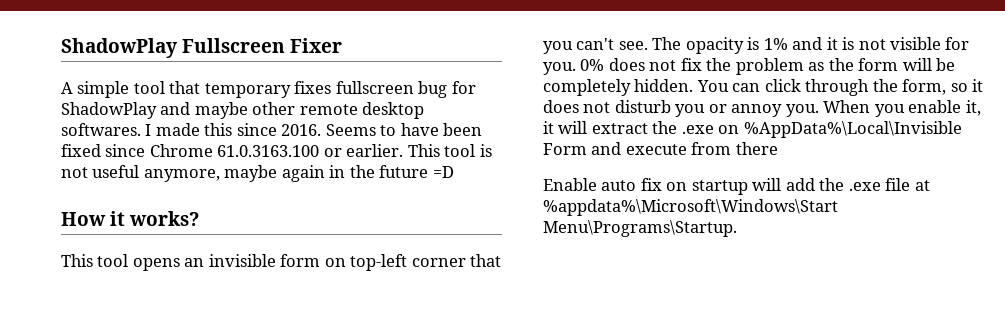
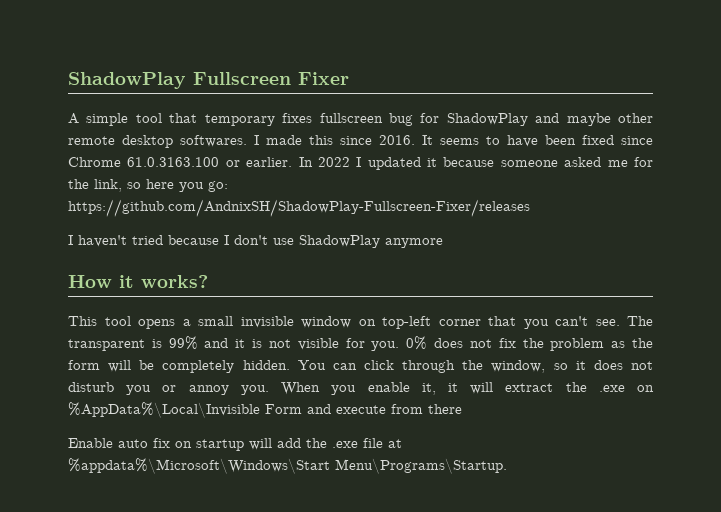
- Seems to have been fixed since Chrome 61.0.3163.100 or earlier.
+ It seems to have been fixed since Chrome 61.0.3163.100 or earlier.
- This tool is not useful anymore, maybe again in the future =D
+ In 2022 I updated it because someone asked me for the link, so here you go: https://github.com/AndnixSH/ShadowPlay-Fullscreen-Fixer/releases
+ I haven't tried because I don't use ShadowPlay anymore
- This tool opens an invisible form on top-left corner that you can't see.
+ This tool opens a small invisible window on top-left corner that you can't see.
- The opacity is 1% and it is not visible for you.
+ The transparent is 99% and it is not visible for you.
- You can click through the form, so it does not disturb you or annoy you.
+ You can click through the window, so it does not disturb you or annoy you.

